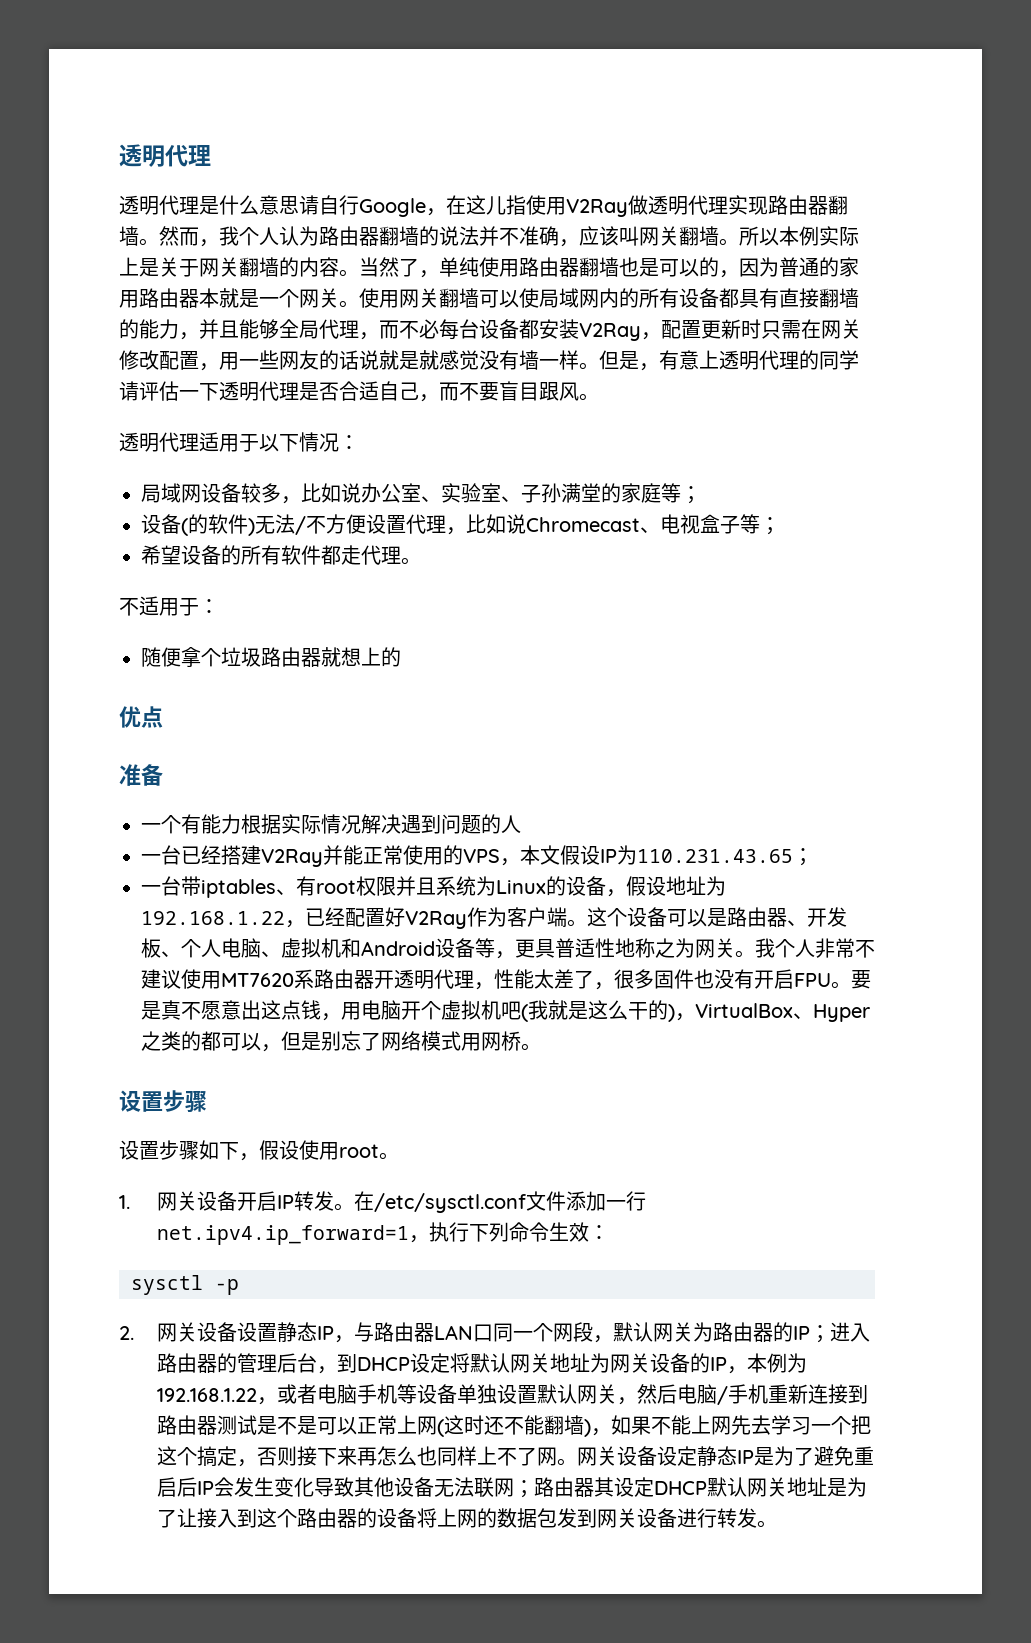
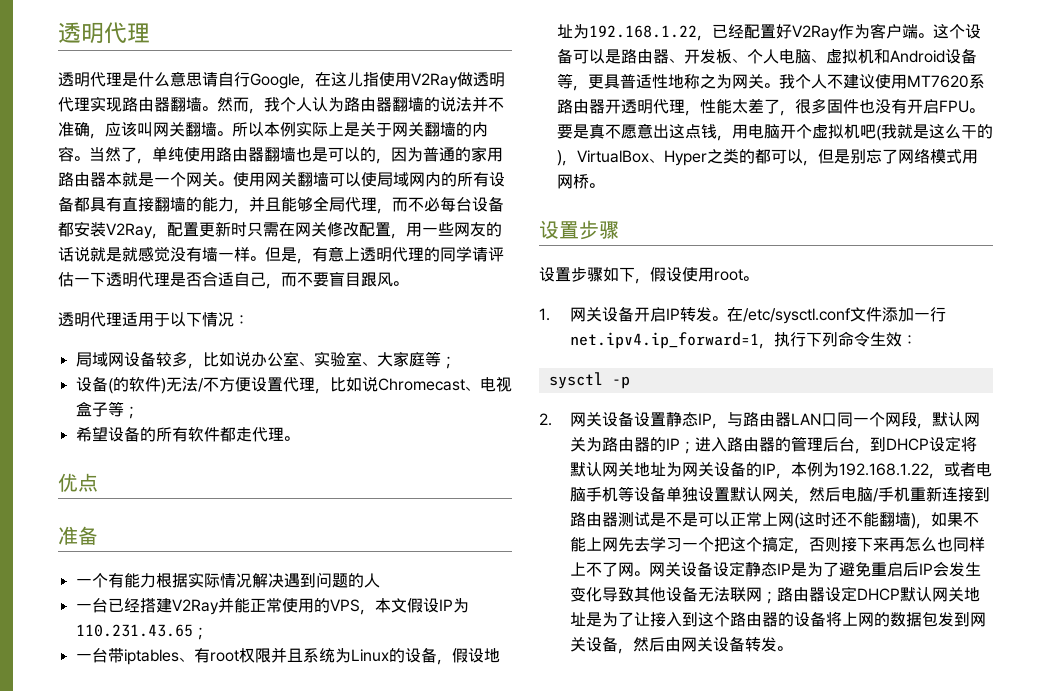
- 局域网设备较多，比如说办公室、实验室、子孙满堂的家庭等；
+ 局域网设备较多，比如说办公室、实验室、大家庭等；
- 不适用于：
- 随便拿个垃圾路由器就想上的
- 我个人非常不建议使用MT7620系路由器开透明代理，性能太差了，很多固件也没有开启FPU。
+ 我个人不建议使用MT7620系路由器开透明代理，性能太差了，很多固件也没有开启FPU。
- 网关设备设定静态IP是为了避免重启后IP会发生变化导致其他设备无法联网；路由器其设定DHCP默认网关地址是为了让接入到这个路由器的设备将上网的数据包发到网关设备进行转发。
+ 网关设备设定静态IP是为了避免重启后IP会发生变化导致其他设备无法联网；路由器设定DHCP默认网关地址是为了让接入到这个路由器的设备将上网的数据包发到网关设备，然后由网关设备转发。

